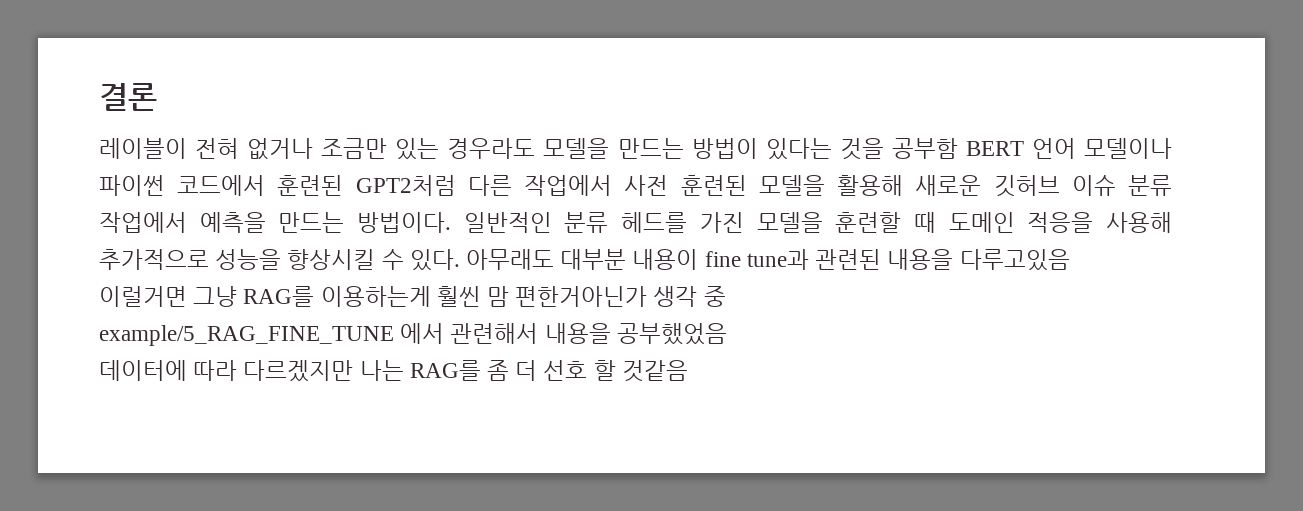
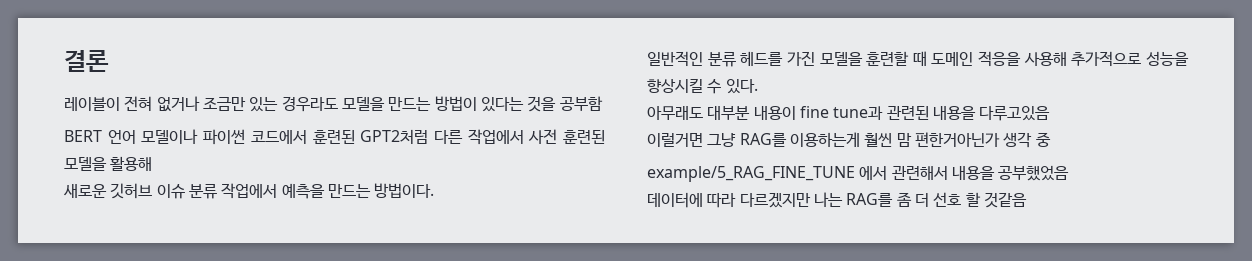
- 레이블이 전혀 없거나 조금만 있는 경우라도 모델을 만드는 방법이 있다는 것을 공부함 BERT 언어 모델이나 파이썬 코드에서 훈련된 GPT2처럼 다른 작업에서 사전 훈련된 모델을 활용해 새로운 깃허브 이슈 분류 작업에서 예측을 만드는 방법이다. 일반적인 분류 헤드를 가진 모델을 훈련할 때 도메인 적응을 사용해 추가적으로 성능을 향상시킬 수 있다. 아무래도 대부분 내용이 fine tune과 관련된 내용을 다루고있음
+ 레이블이 전혀 없거나 조금만 있는 경우라도 모델을 만드는 방법이 있다는 것을 공부함
+ BERT 언어 모델이나 파이썬 코드에서 훈련된 GPT2처럼 다른 작업에서 사전 훈련된 모델을 활용해
+ 새로운 깃허브 이슈 분류 작업에서 예측을 만드는 방법이다.
+ 일반적인 분류 헤드를 가진 모델을 훈련할 때 도메인 적응을 사용해 추가적으로 성능을 향상시킬 수 있다.
+ 아무래도 대부분 내용이 fine tune과 관련된 내용을 다루고있음

